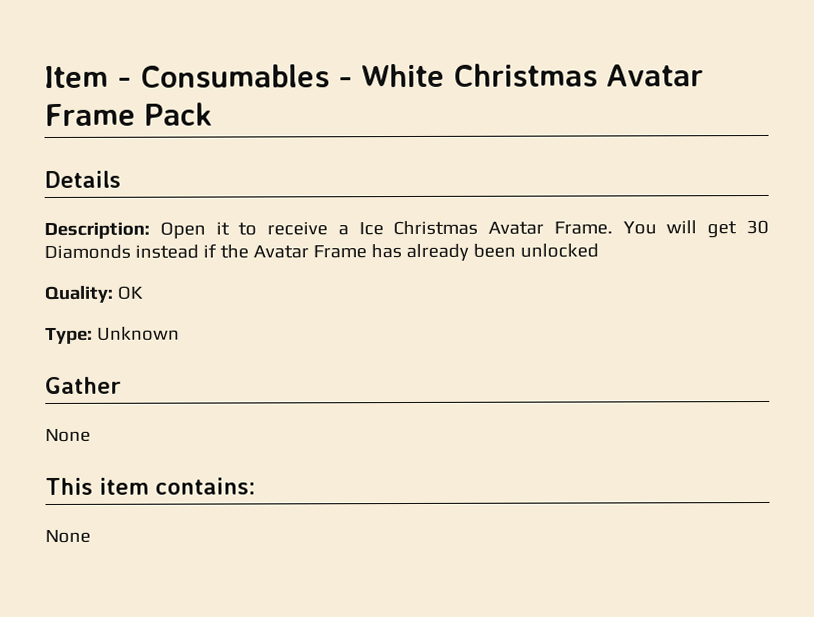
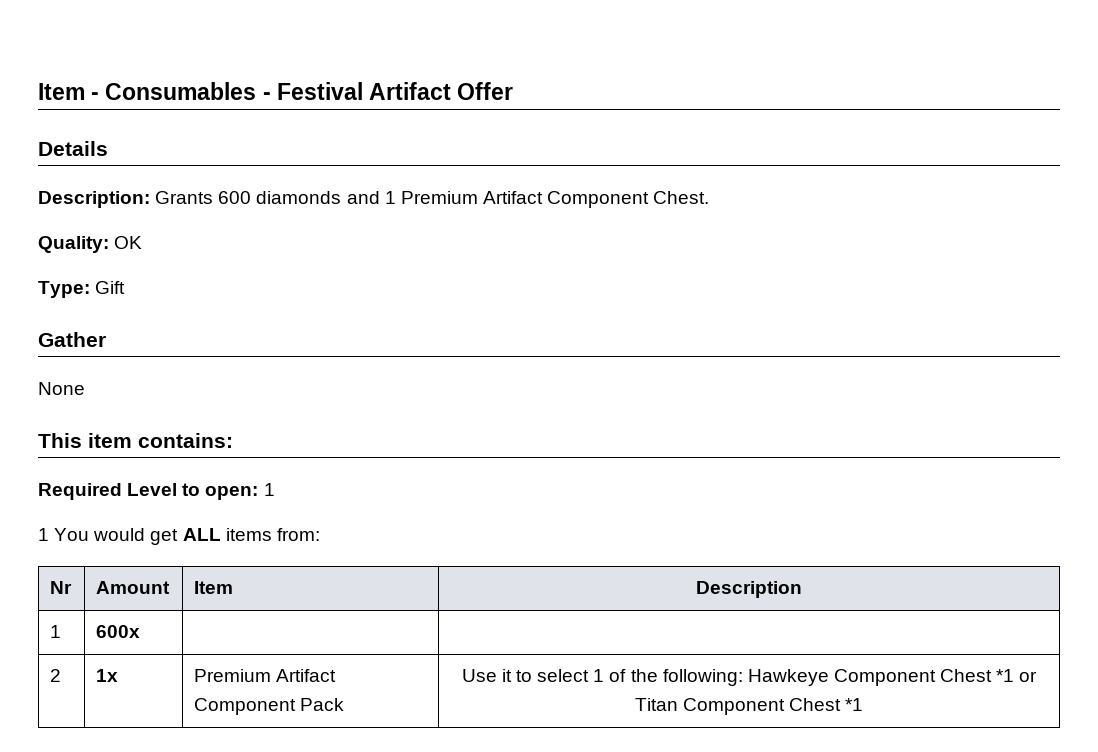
- Item - Consumables - White Christmas Avatar Frame Pack
+ Item - Consumables - Festival Artifact Offer
  Details
- Description: Open it to receive a Ice Christmas Avatar Frame. You will get 30 Diamonds instead if the Avatar Frame has already been unlocked
+ Description: Grants 600 diamonds and 1 Premium Artifact Component Chest.
- Type: Unknown
+ Type: Gift
  This item contains:
- None
+ Required Level to open: 1
+ 1 You would get ALL items from:
+ Nr | Amount | Item | Description
+ 1 | 600x | |
+ 2 | 1x | Premium Artifact Component Pack | Use it to select 1 of the following: Hawkeye Component Chest *1 or Titan Component Chest *1

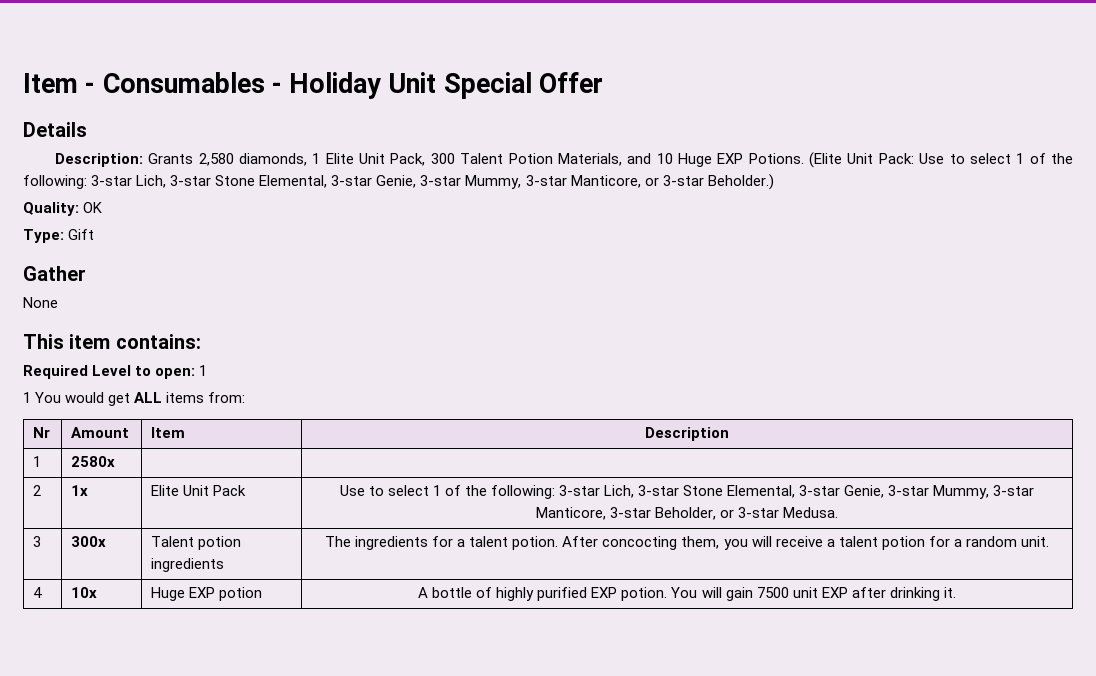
- Item - Consumables - Festival Artifact Offer
+ Item - Consumables - Holiday Unit Special Offer
- Description: Grants 600 diamonds and 1 Premium Artifact Component Chest.
+ Description: Grants 2,580 diamonds, 1 Elite Unit Pack, 300 Talent Potion Materials, and 10 Huge EXP Potions. (Elite Unit Pack: Use to select 1 of the following: 3-star Lich, 3-star Stone Elemental, 3-star Genie, 3-star Mummy, 3-star Manticore, or 3-star Beholder.)
- 1 | 600x | |
+ 1 | 2580x | |
- 2 | 1x | Premium Artifact Component Pack | Use it to select 1 of the following: Hawkeye Component Chest *1 or Titan Component Chest *1
+ 2 | 1x | Elite Unit Pack | Use to select 1 of the following: 3-star Lich, 3-star Stone Elemental, 3-star Genie, 3-star Mummy, 3-star Manticore, 3-star Beholder, or 3-star Medusa.
+ 3 | 300x | Talent potion ingredients | The ingredients for a talent potion. After concocting them, you will receive a talent potion for a random unit.
+ 4 | 10x | Huge EXP potion | A bottle of highly purified EXP potion. You will gain 7500 unit EXP after drinking it.

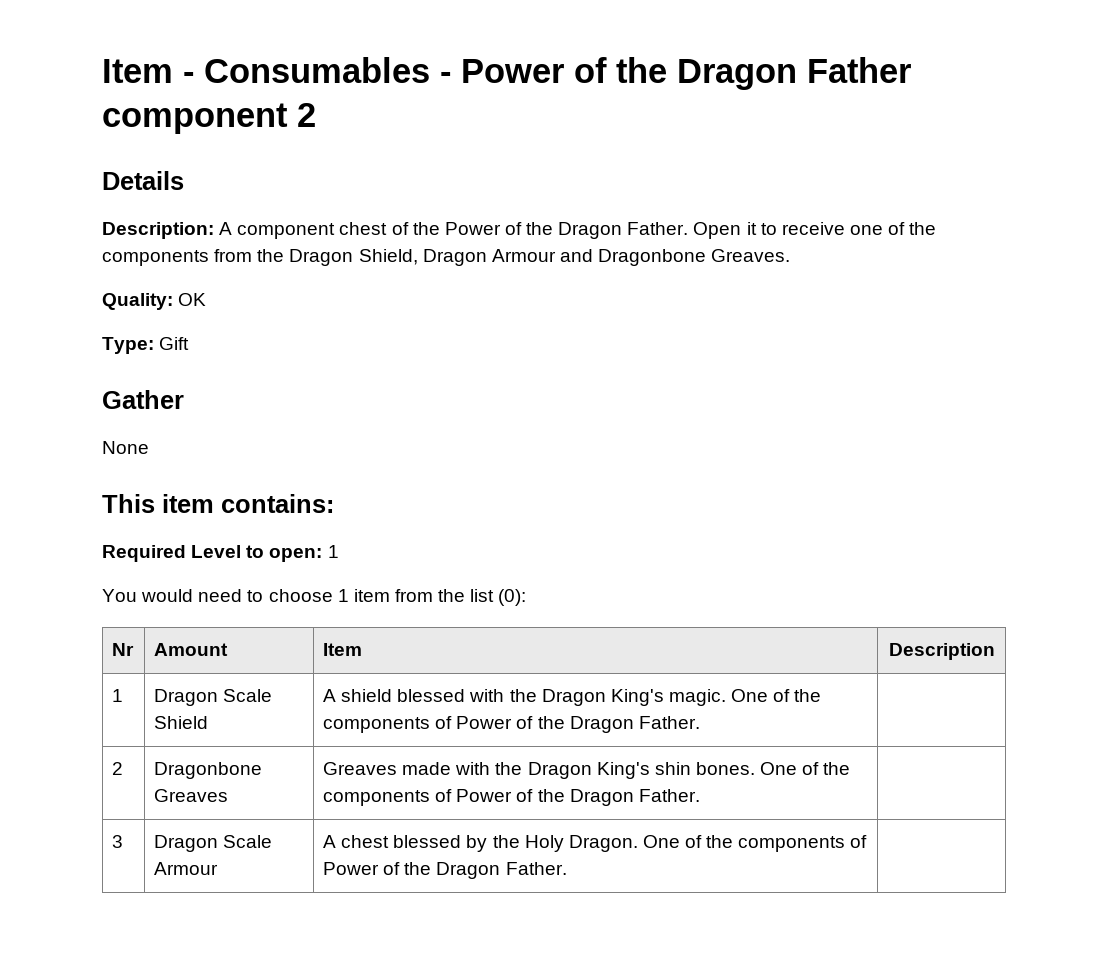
- Item - Consumables - Holiday Unit Special Offer
+ Item - Consumables - Power of the Dragon Father component 2
  Details
- Description: Grants 2,580 diamonds, 1 Elite Unit Pack, 300 Talent Potion Materials, and 10 Huge EXP Potions. (Elite Unit Pack: Use to select 1 of the following: 3-star Lich, 3-star Stone Elemental, 3-star Genie, 3-star Mummy, 3-star Manticore, or 3-star Beholder.)
+ Description: A component chest of the Power of the Dragon Father. Open it to receive one of the components from the Dragon Shield, Dragon Armour and Dragonbone Greaves.
- 1 You would get ALL items from:
+ You would need to choose 1 item from the list (0):
- 1 | 2580x | |
- 2 | 1x | Elite Unit Pack | Use to select 1 of the following: 3-star Lich, 3-star Stone Elemental, 3-star Genie, 3-star Mummy, 3-star Manticore, 3-star Beholder, or 3-star Medusa.
- 3 | 300x | Talent potion ingredients | The ingredients for a talent potion. After concocting them, you will receive a talent potion for a random unit.
- 4 | 10x | Huge EXP potion | A bottle of highly purified EXP potion. You will gain 7500 unit EXP after drinking it.
+ 1 | Dragon Scale Shield | A shield blessed with the Dragon King's magic. One of the components of Power of the Dragon Father. |
+ 2 | Dragonbone Greaves | Greaves made with the Dragon King's shin bones. One of the components of Power of the Dragon Father. |
+ 3 | Dragon Scale Armour | A chest blessed by the Holy Dragon. One of the components of Power of the Dragon Father. |

